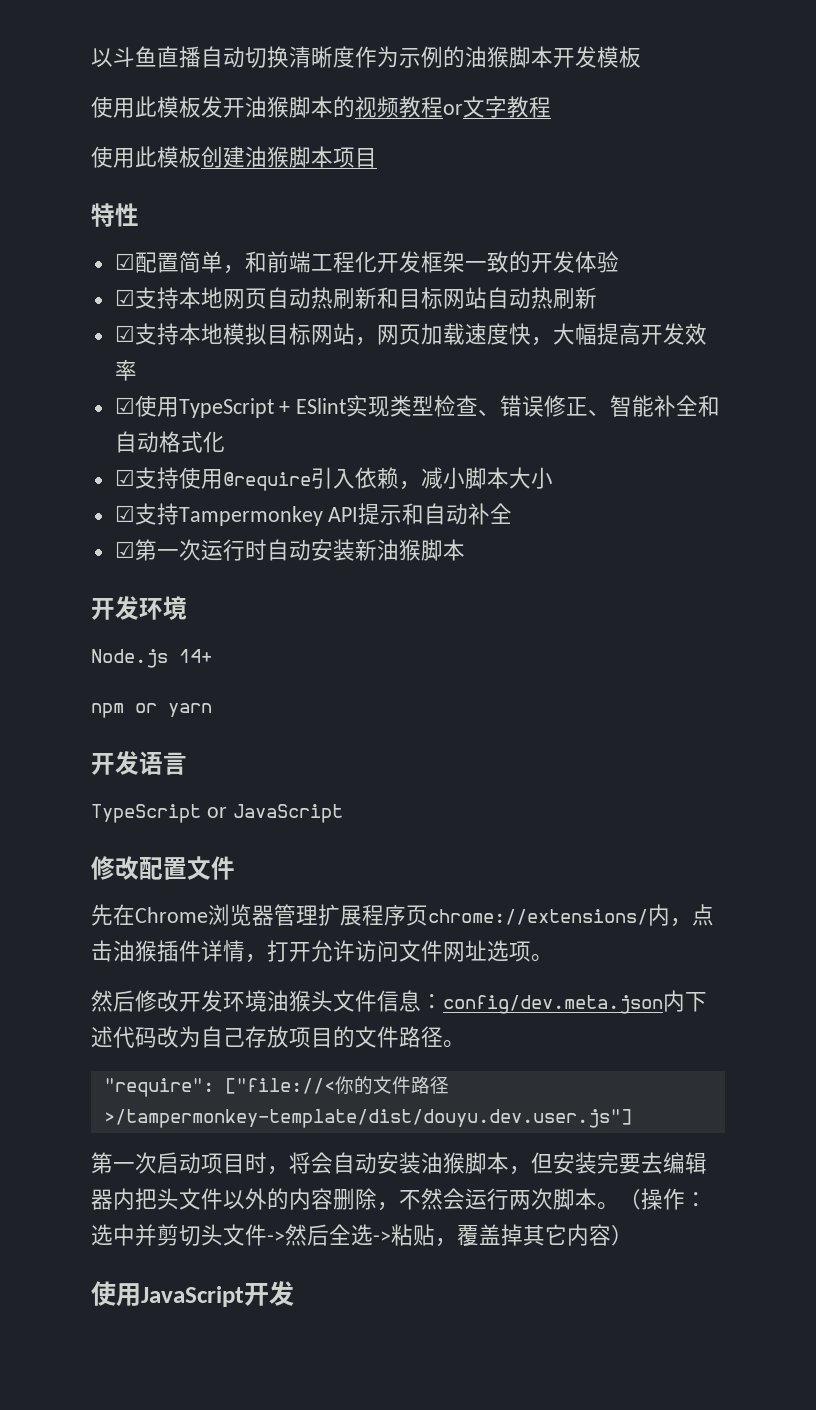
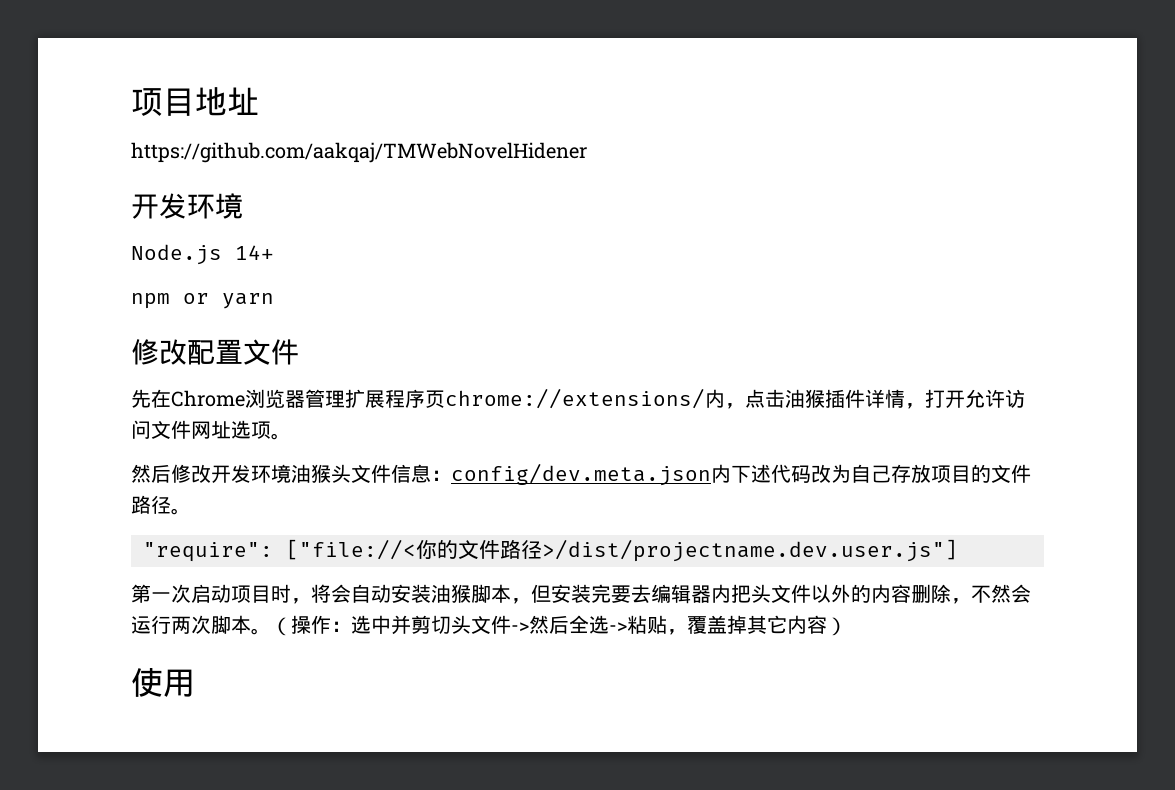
- 以斗鱼直播自动切换清晰度作为示例的油猴脚本开发模板
- 使用此模板发开油猴脚本的视频教程or文字教程
- 使用此模板创建油猴脚本项目
- 特性
- ☑配置简单，和前端工程化开发框架一致的开发体验
- ☑支持本地网页自动热刷新和目标网站自动热刷新
- ☑支持本地模拟目标网站，网页加载速度快，大幅提高开发效率
- ☑使用TypeScript + ESlint实现类型检查、错误修正、智能补全和自动格式化
- ☑支持使用@require引入依赖，减小脚本大小
- ☑支持Tampermonkey API提示和自动补全
- ☑第一次运行时自动安装新油猴脚本
+ 项目地址
+ https://github.com/aakqaj/TMWebNovelHidener
- 开发语言
- TypeScript or JavaScript
- "require": ["file://<你的文件路径>/tampermonkey-template/dist/douyu.dev.user.js"]
+ "require": ["file://<你的文件路径>/dist/projectname.dev.user.js"]
- 使用JavaScript开发
+ 使用

